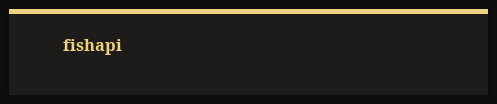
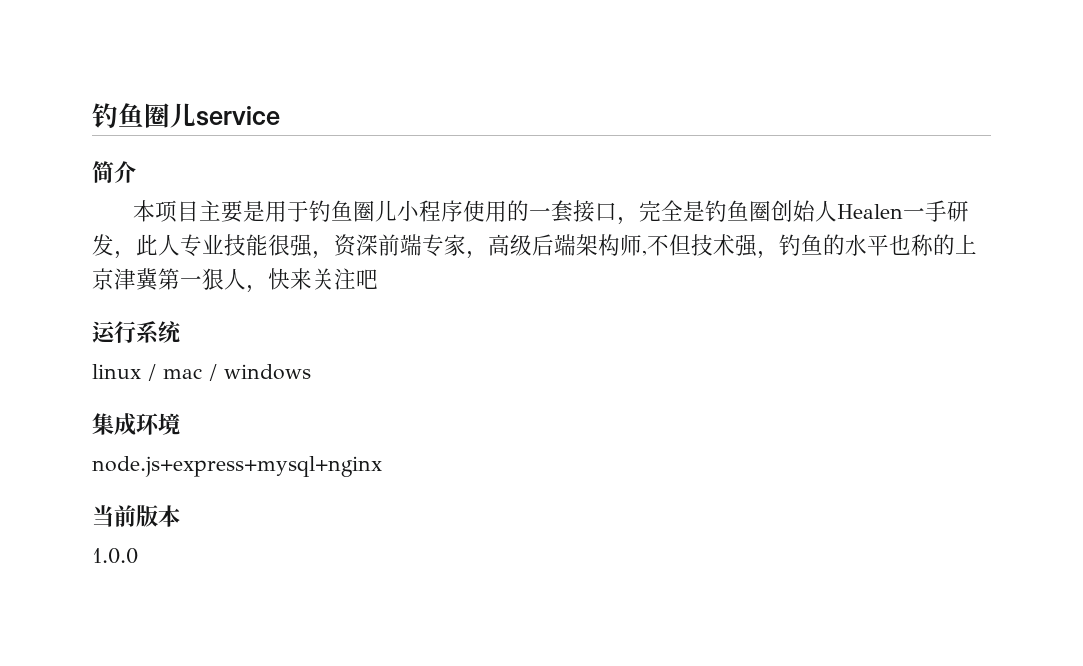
- fishapi
+ 钓鱼圈儿service
+ 简介
+ 本项目主要是用于钓鱼圈儿小程序使用的一套接口，完全是钓鱼圈创始人Healen一手研发，此人专业技能很强，资深前端专家，高级后端架构师,不但技术强，钓鱼的水平也称的上京津冀第一狠人，快来关注吧
+ 运行系统
+ linux / mac / windows
+ 集成环境
+ node.js+express+mysql+nginx
+ 当前版本
+ 1.0.0

